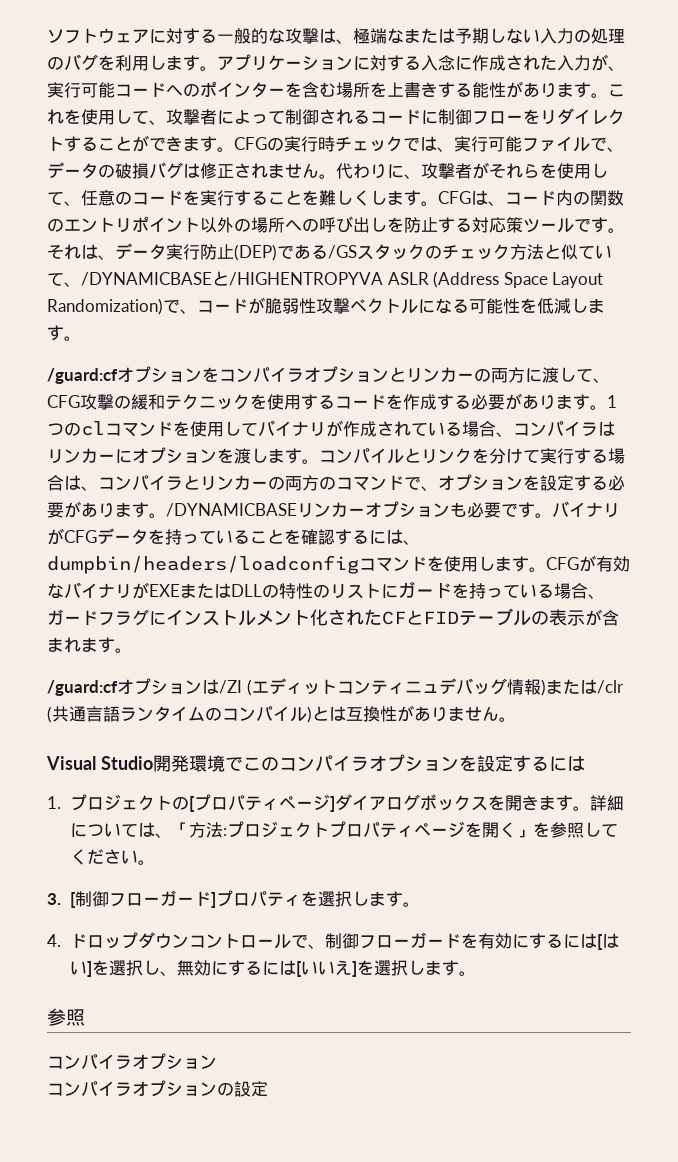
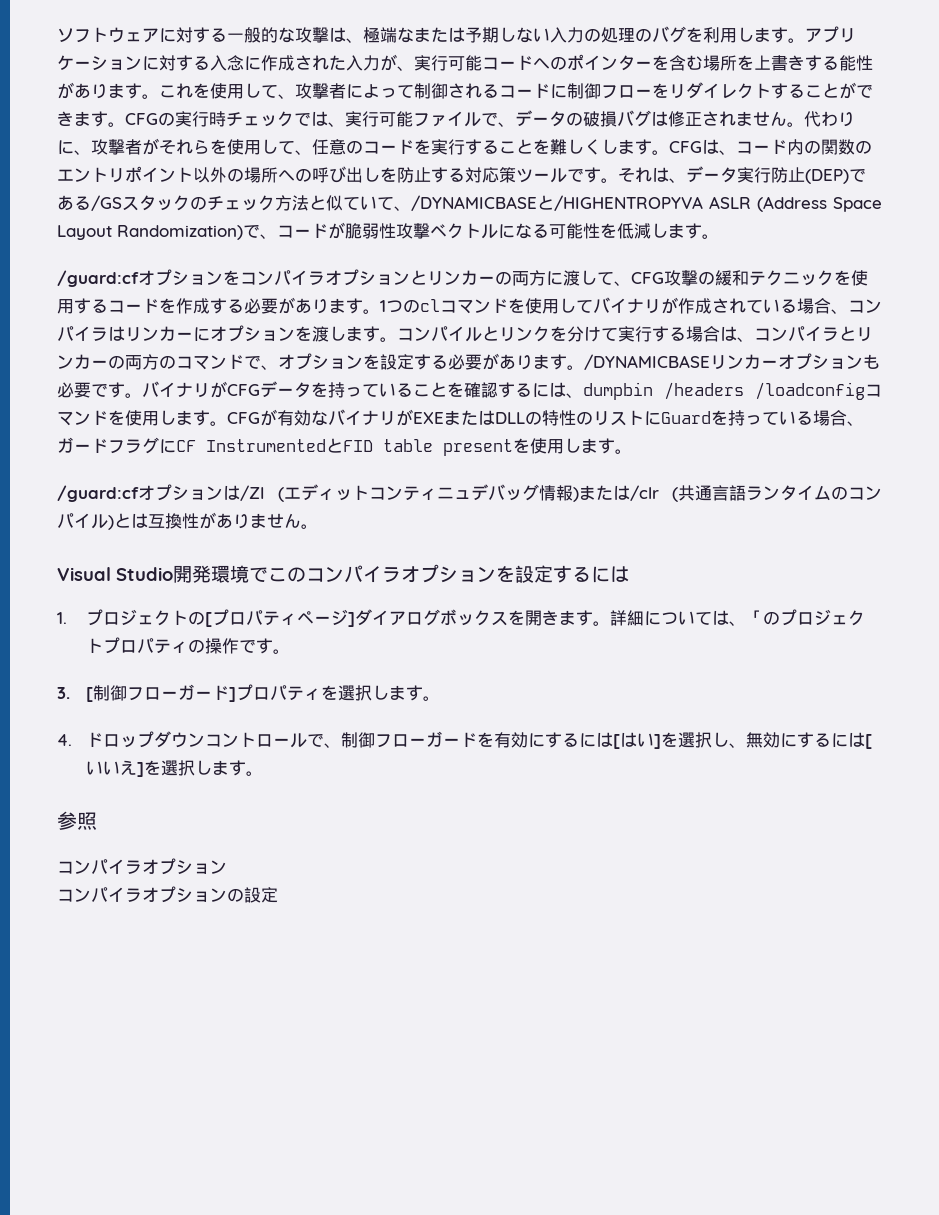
- バイナリがCFGデータを持っていることを確認するには、dumpbin/headers/loadconfigコマンドを使用します。
+ バイナリがCFGデータを持っていることを確認するには、dumpbin /headers /loadconfigコマンドを使用します。
- CFGが有効なバイナリがEXEまたはDLLの特性のリストにガードを持っている場合、ガードフラグにインストルメント化されたCFとFIDテーブルの表示が含まれます。
+ CFGが有効なバイナリがEXEまたはDLLの特性のリストにGuardを持っている場合、ガードフラグにCF InstrumentedとFID table presentを使用します。
- 詳細については、「方法:プロジェクトプロパティページを開く」を参照してください。
+ 詳細については、「のプロジェクトプロパティの操作です。

